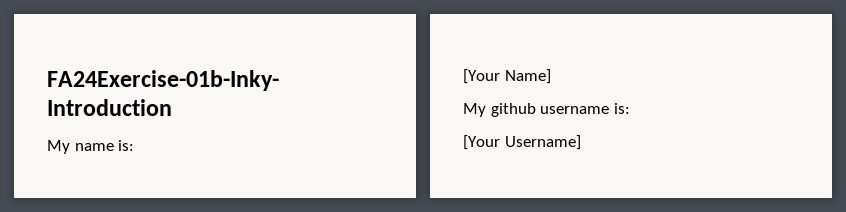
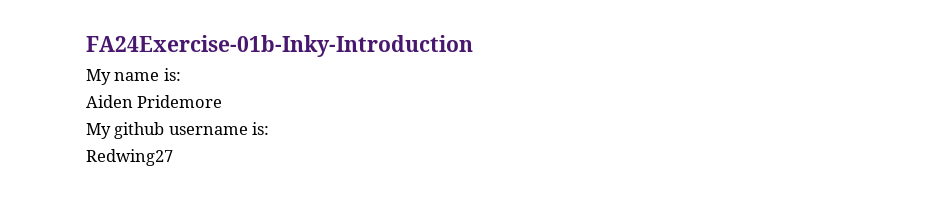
- [Your Name]
+ Aiden Pridemore
- [Your Username]
+ Redwing27

